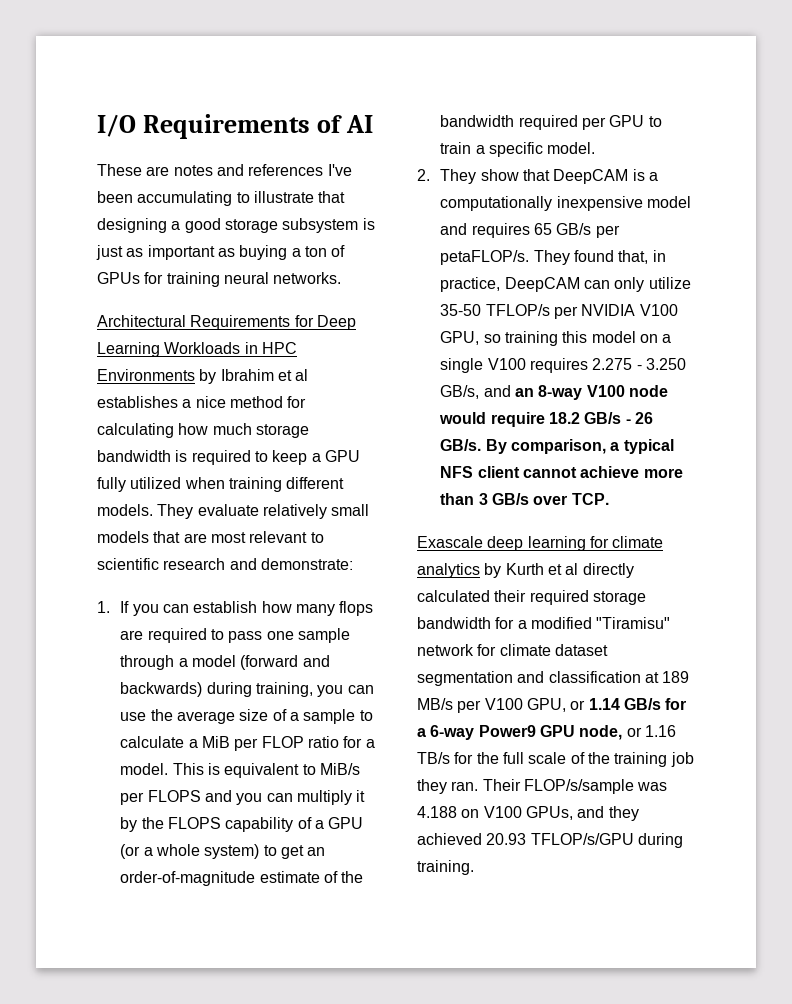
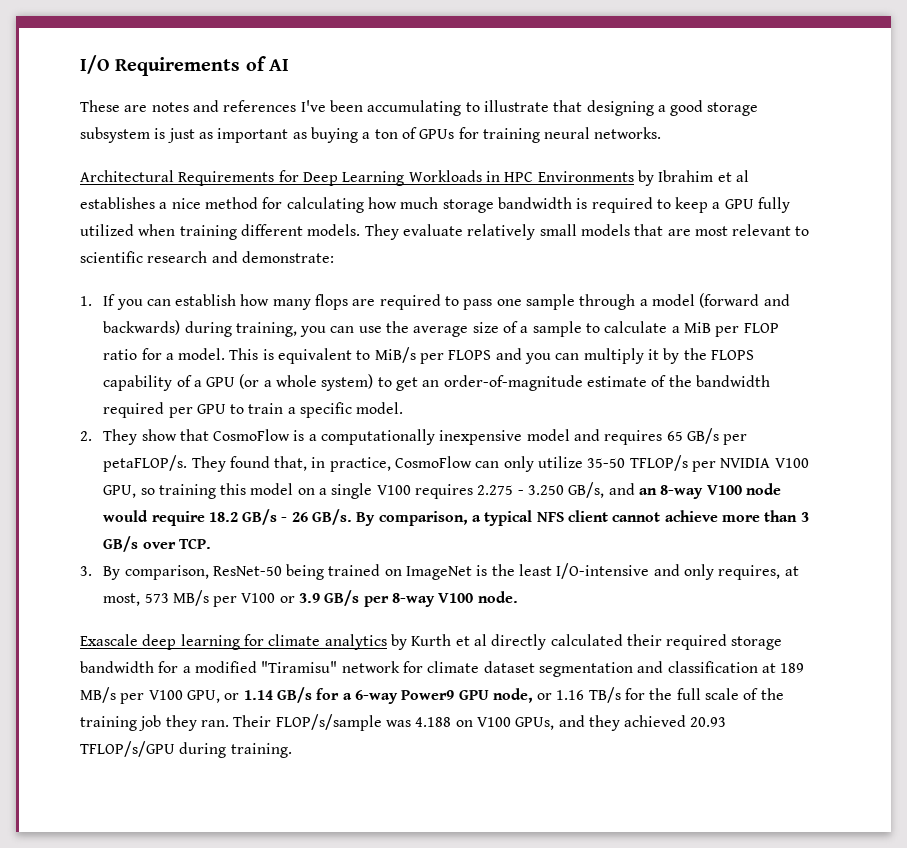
- 2. They show that DeepCAM is a computationally inexpensive model and requires 65 GB/s per petaFLOP/s.
+ 2. They show that CosmoFlow is a computationally inexpensive model and requires 65 GB/s per petaFLOP/s.
- They found that, in practice, DeepCAM can only utilize 35-50 TFLOP/s per NVIDIA V100 GPU, so training this model on a single V100 requires 2.275 - 3.250 GB/s, and an 8-way V100 node would require 18.2 GB/s - 26 GB/s.
+ They found that, in practice, CosmoFlow can only utilize 35-50 TFLOP/s per NVIDIA V100 GPU, so training this model on a single V100 requires 2.275 - 3.250 GB/s, and an 8-way V100 node would require 18.2 GB/s - 26 GB/s.
+ 3. By comparison, ResNet-50 being trained on ImageNet is the least I/O-intensive and only requires, at most, 573 MB/s per V100 or 3.9 GB/s per 8-way V100 node.

